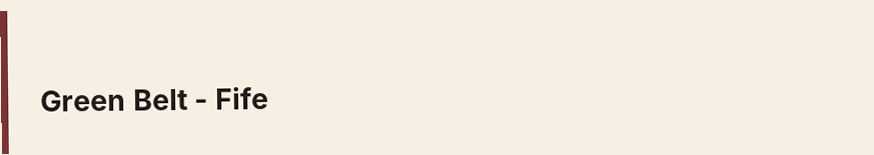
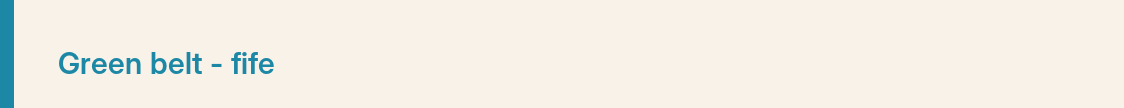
- Green Belt - Fife
+ Green belt - fife

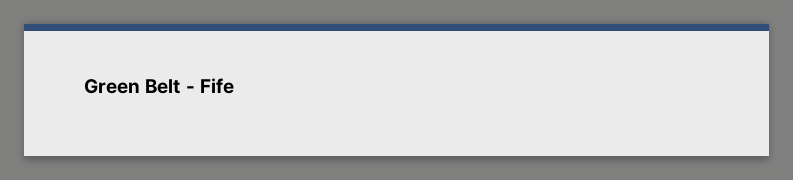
- Green belt - fife
+ Green Belt - Fife

